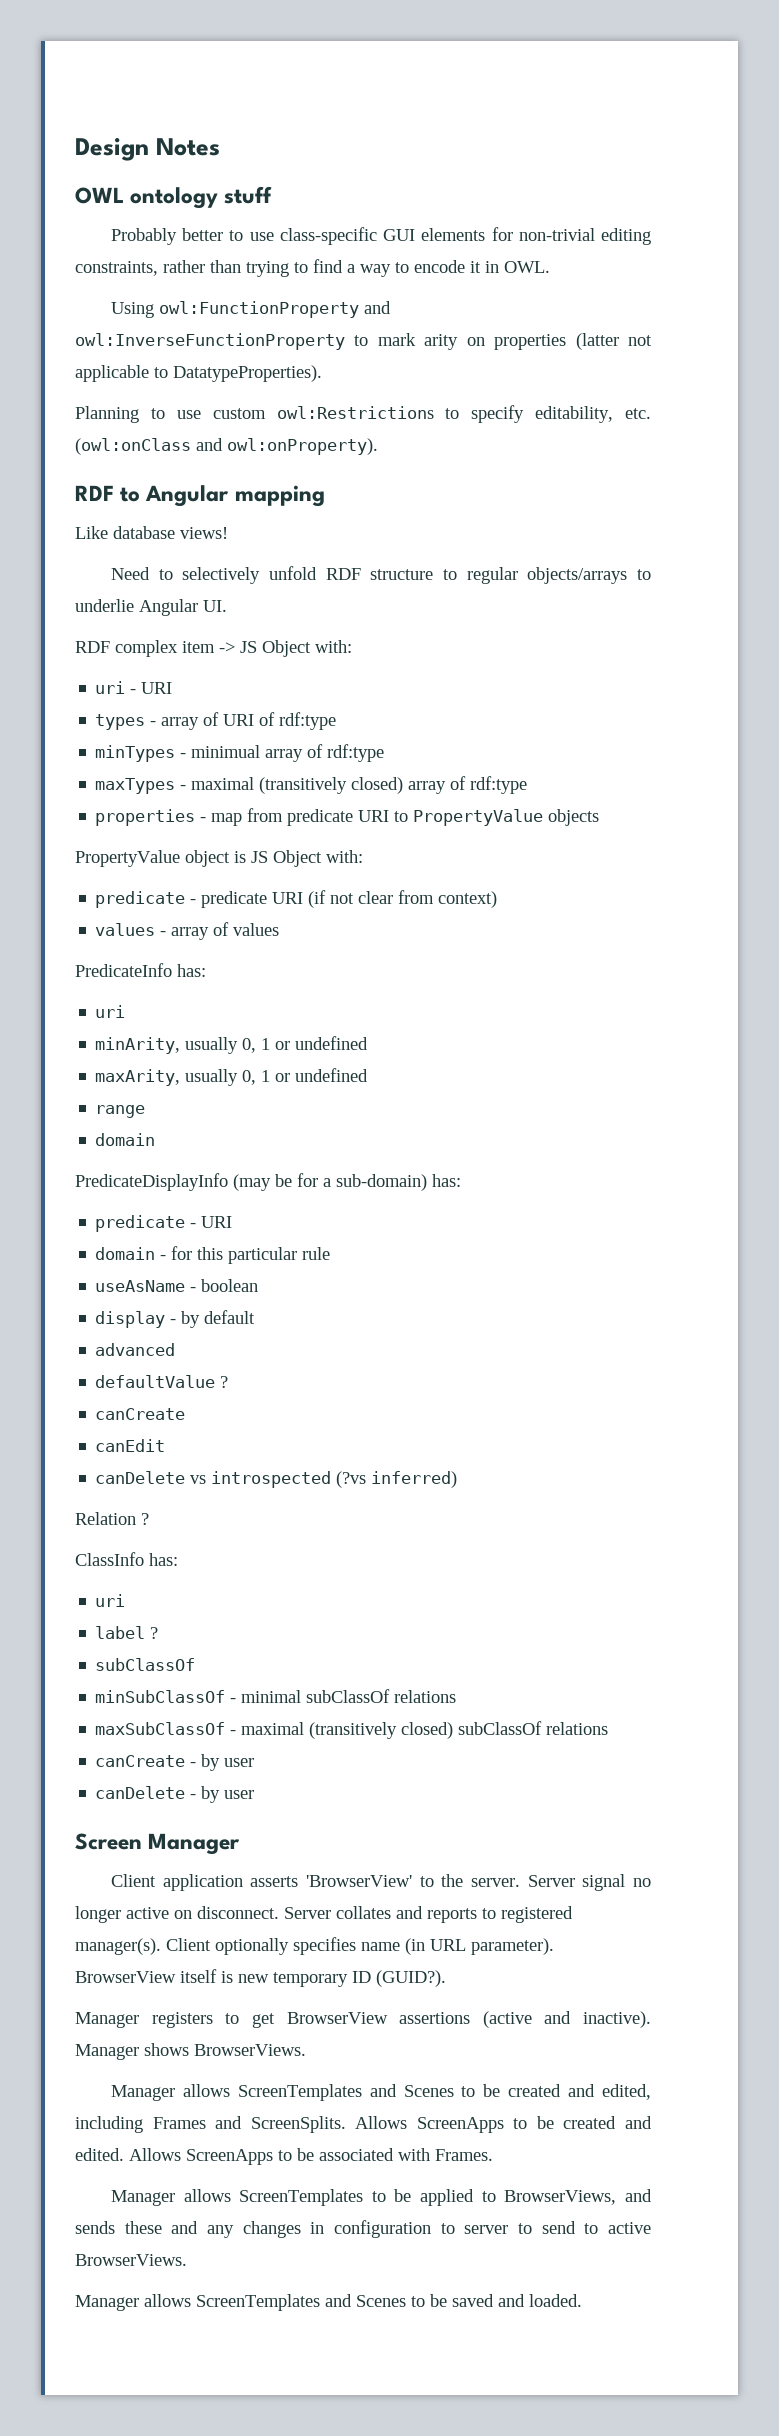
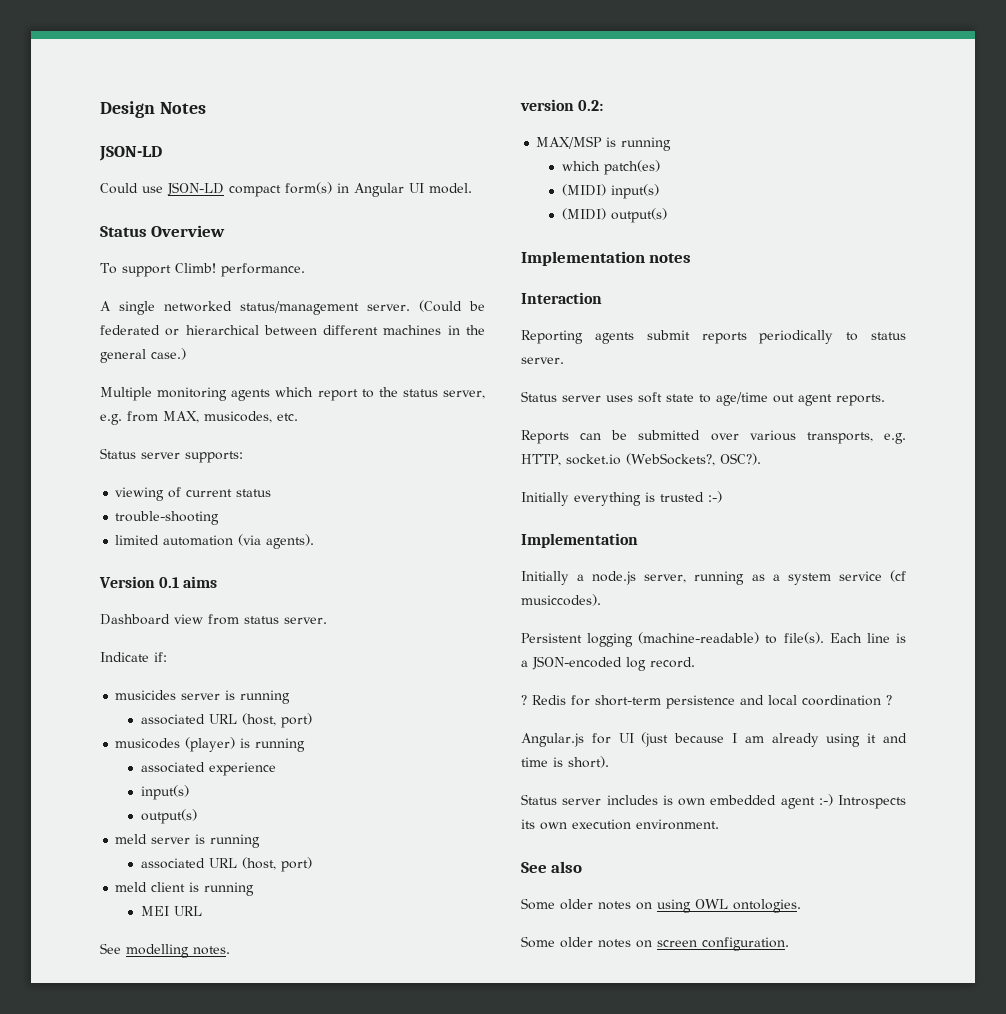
  Design Notes
- OWL ontology stuff
- Probably better to use class-specific GUI elements for non-trivial editing constraints, rather than trying to find a way to encode it in OWL.
- Using owl:FunctionProperty and owl:InverseFunctionProperty to mark arity on properties (latter not applicable to DatatypeProperties).
- Planning to use custom owl:Restrictions to specify editability, etc. (owl:onClass and owl:onProperty).
- RDF to Angular mapping
- Like database views!
- Need to selectively unfold RDF structure to regular objects/arrays to underlie Angular UI.
- RDF complex item -> JS Object with:
- uri - URI
- types - array of URI of rdf:type
- minTypes - minimual array of rdf:type
- maxTypes - maximal (transitively closed) array of rdf:type
- properties - map from predicate URI to PropertyValue objects
- PropertyValue object is JS Object with:
- predicate - predicate URI (if not clear from context)
- values - array of values
- PredicateInfo has:
- uri
- minArity, usually 0, 1 or undefined
- maxArity, usually 0, 1 or undefined
- range
- domain
- PredicateDisplayInfo (may be for a sub-domain) has:
- predicate - URI
- domain - for this particular rule
- useAsName - boolean
- display - by default
- advanced
- defaultValue ?
- canCreate
- canEdit
- canDelete vs introspected (?vs inferred)
- Relation ?
- ClassInfo has:
- uri
- label ?
- subClassOf
- minSubClassOf - minimal subClassOf relations
- maxSubClassOf - maximal (transitively closed) subClassOf relations
- canCreate - by user
- canDelete - by user
- Screen Manager
- Client application asserts 'BrowserView' to the server. Server signal no longer active on disconnect. Server collates and reports to registered manager(s). Client optionally specifies name (in URL parameter). BrowserView itself is new temporary ID (GUID?).
- Manager registers to get BrowserView assertions (active and inactive). Manager shows BrowserViews.
- Manager allows ScreenTemplates and Scenes to be created and edited, including Frames and ScreenSplits. Allows ScreenApps to be created and edited. Allows ScreenApps to be associated with Frames.
- Manager allows ScreenTemplates to be applied to BrowserViews, and sends these and any changes in configuration to server to send to active BrowserViews.
- Manager allows ScreenTemplates and Scenes to be saved and loaded.
+ JSON-LD
+ Could use JSON-LD compact form(s) in Angular UI model.
+ Status Overview
+ To support Climb! performance.
+ A single networked status/management server. (Could be federated or hierarchical between different machines in the general case.)
+ Multiple monitoring agents which report to the status server, e.g. from MAX, musicodes, etc.
+ Status server supports:
+ viewing of current status
+ trouble-shooting
+ limited automation (via agents).
+ Version 0.1 aims
+ Dashboard view from status server.
+ Indicate if:
+ musicides server is running
+ associated URL (host, port)
+ musicodes (player) is running
+ associated experience
+ input(s)
+ output(s)
+ meld server is running
+ associated URL (host, port)
+ meld client is running
+ MEI URL
+ See modelling notes.
+ version 0.2:
+ MAX/MSP is running
+ which patch(es)
+ (MIDI) input(s)
+ (MIDI) output(s)
+ Implementation notes
+ Interaction
+ Reporting agents submit reports periodically to status server.
+ Status server uses soft state to age/time out agent reports.
+ Reports can be submitted over various transports, e.g. HTTP, socket.io (WebSockets?, OSC?).
+ Initially everything is trusted :-)
+ Implementation
+ Initially a node.js server, running as a system service (cf musiccodes).
+ Persistent logging (machine-readable) to file(s). Each line is a JSON-encoded log record.
+ ? Redis for short-term persistence and local coordination ?
+ Angular.js for UI (just because I am already using it and time is short).
+ Status server includes is own embedded agent :-) Introspects its own execution environment.
+ See also
+ Some older notes on using OWL ontologies.
+ Some older notes on screen configuration.

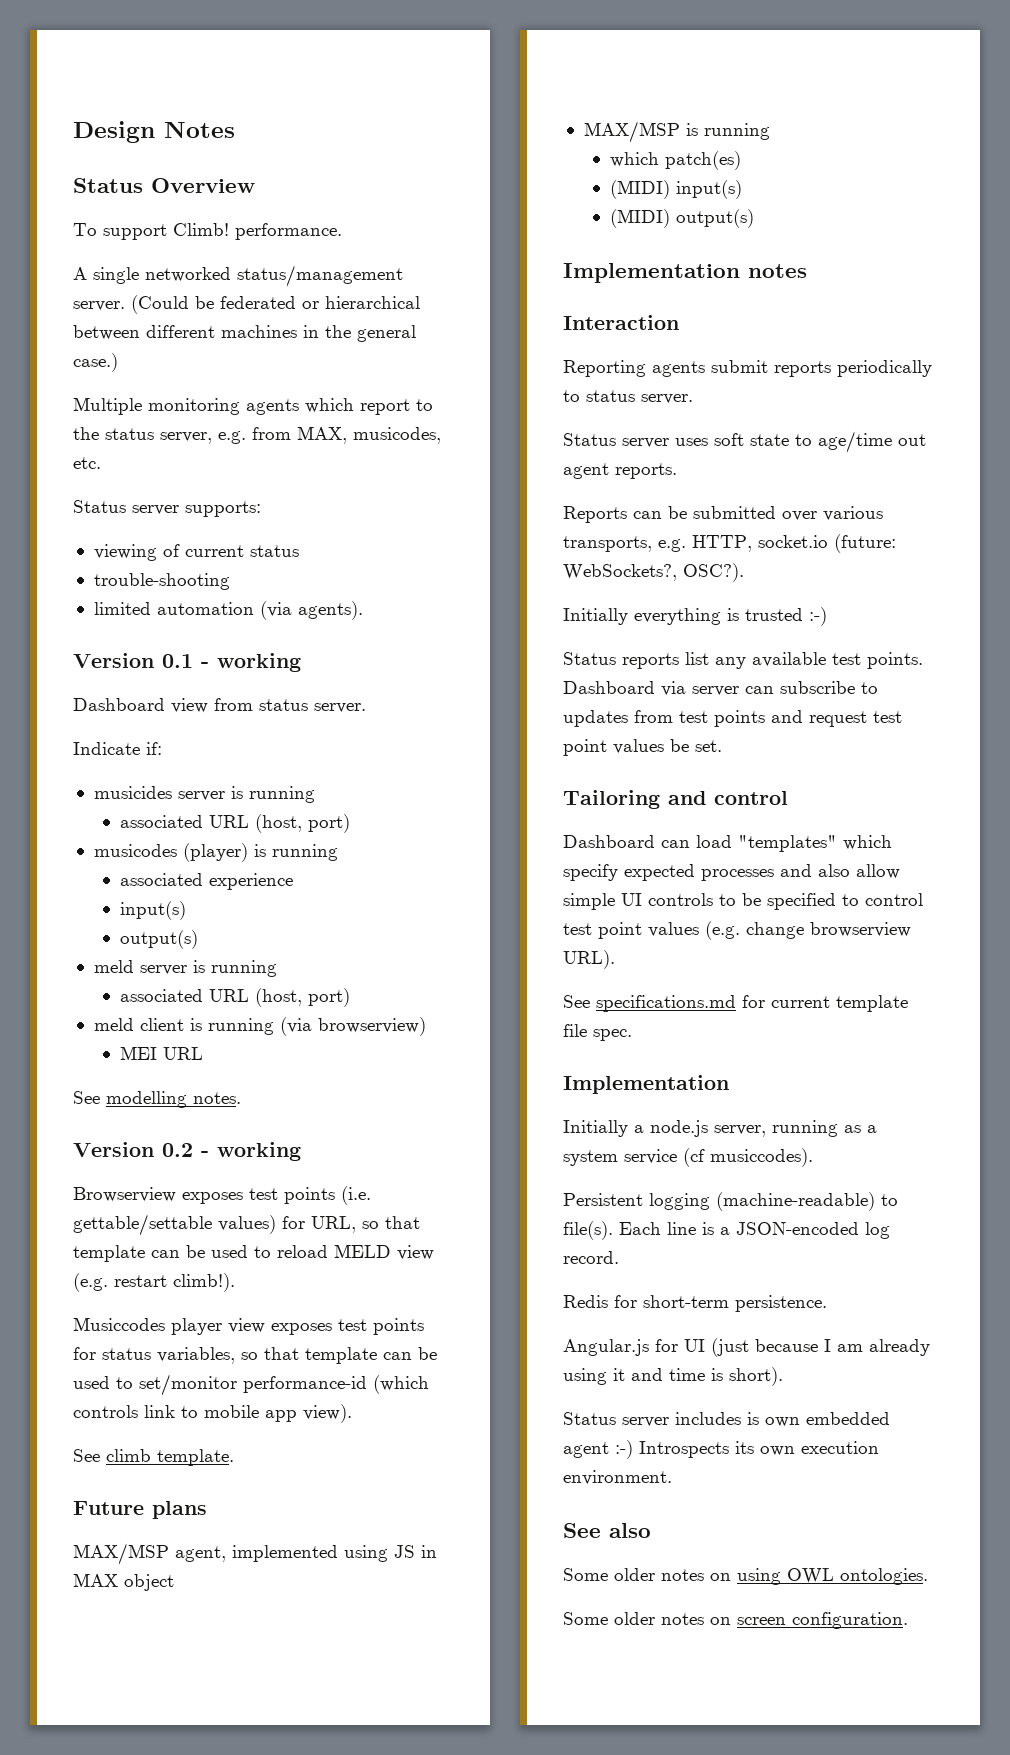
  Design Notes
- JSON-LD
- Could use JSON-LD compact form(s) in Angular UI model.
- Version 0.1 aims
+ Version 0.1 - working
- meld client is running
+ meld client is running (via browserview)
- version 0.2:
+ Version 0.2 - working
+ Browserview exposes test points (i.e. gettable/settable values) for URL, so that template can be used to reload MELD view (e.g. restart climb!).
+ Musiccodes player view exposes test points for status variables, so that template can be used to set/monitor performance-id (which controls link to mobile app view).
+ See climb template.
+ Future plans
+ MAX/MSP agent, implemented using JS in MAX object
- Reports can be submitted over various transports, e.g. HTTP, socket.io (WebSockets?, OSC?).
+ Reports can be submitted over various transports, e.g. HTTP, socket.io (future: WebSockets?, OSC?).
+ Status reports list any available test points. Dashboard via server can subscribe to updates from test points and request test point values be set.
+ Tailoring and control
+ Dashboard can load "templates" which specify expected processes and also allow simple UI controls to be specified to control test point values (e.g. change browserview URL).
+ See specifications.md for current template file spec.
  Each line is a JSON-encoded log record.
- ? Redis for short-term persistence and local coordination ?
+ Redis for short-term persistence.

